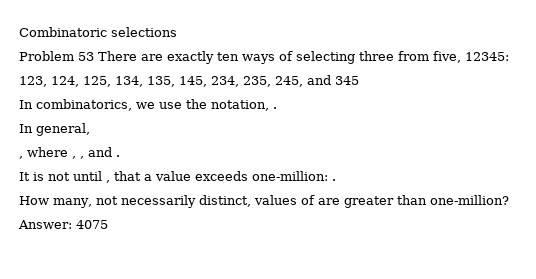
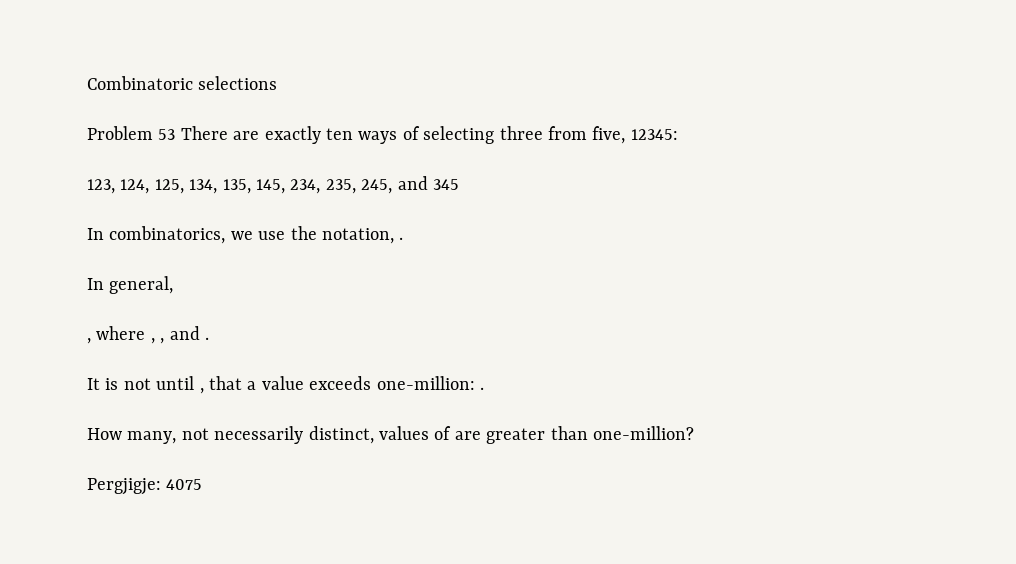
- Answer: 4075
+ Pergjigje: 4075

